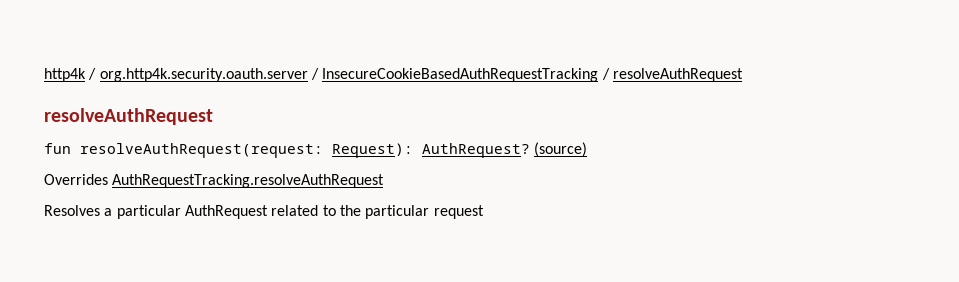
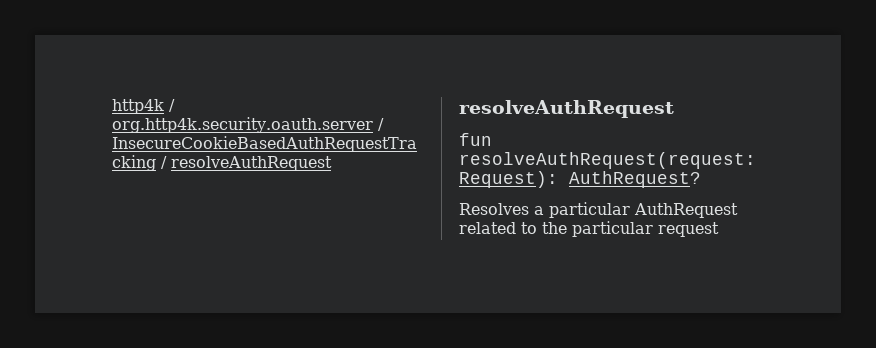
- (source)
- Overrides AuthRequestTracking.resolveAuthRequest

